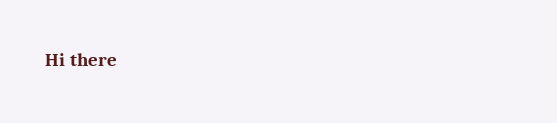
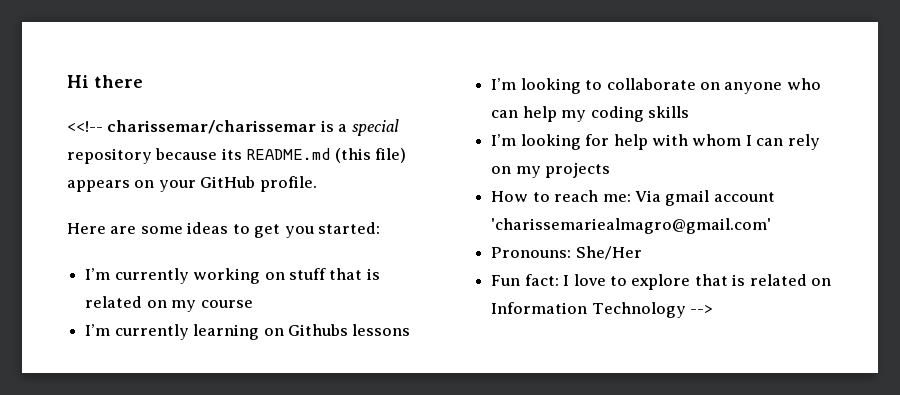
+ <<!-- charissemar/charissemar is a special repository because its README.md (this file) appears on your GitHub profile.
+ Here are some ideas to get you started:
+ I’m currently working on stuff that is related on my course
+ I’m currently learning on Githubs lessons
+ I’m looking to collaborate on anyone who can help my coding skills
+ I’m looking for help with whom I can rely on my projects
+ How to reach me: Via gmail account 'charissemariealmagro@gmail.com'
+ Pronouns: She/Her
+ Fun fact: I love to explore that is related on Information Technology -->

